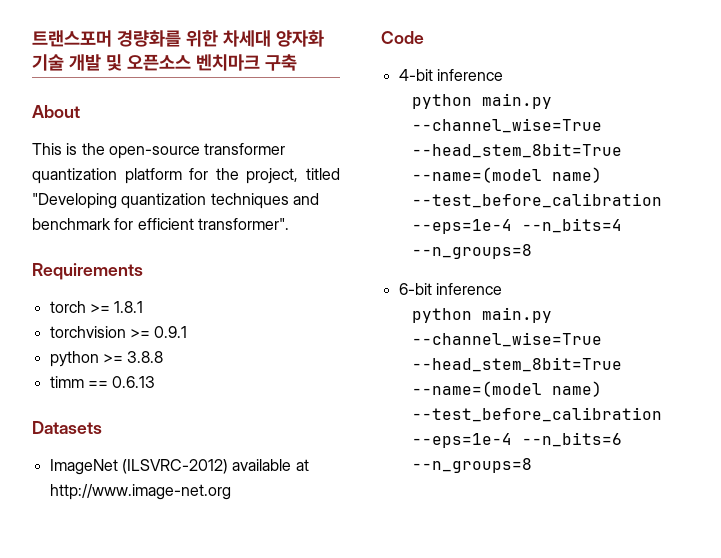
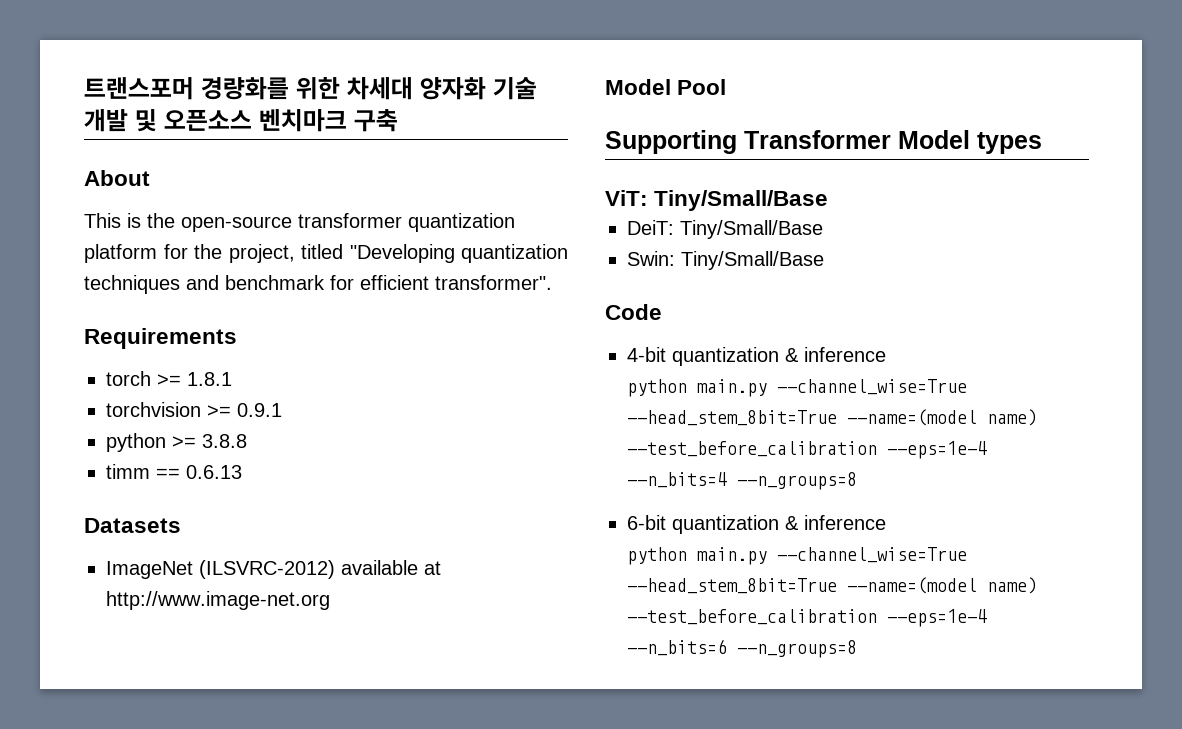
+ Model Pool
+ Supporting Transformer Model types
+ ViT: Tiny/Small/Base
+ DeiT: Tiny/Small/Base
+ Swin: Tiny/Small/Base
- 4-bit inference
+ 4-bit quantization & inference
- 6-bit inference
+ 6-bit quantization & inference

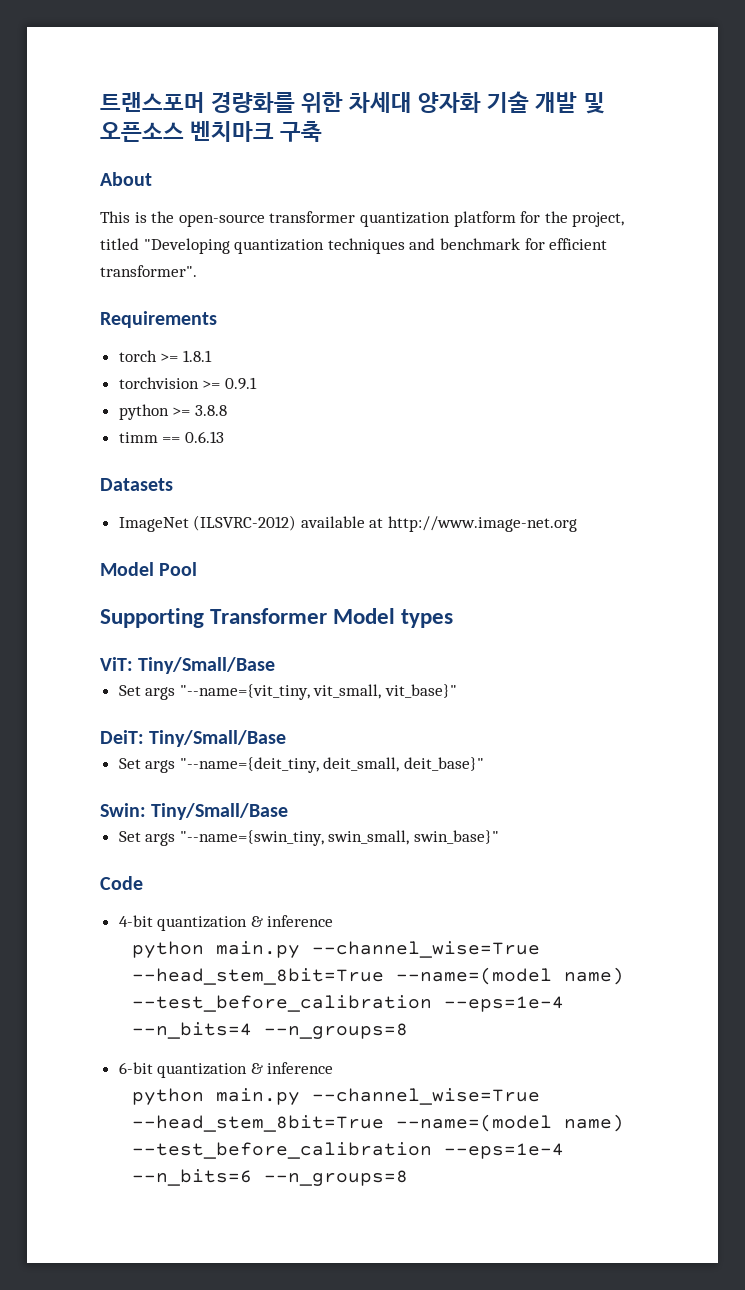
+ Set args "--name={vit_tiny, vit_small, vit_base}"
  DeiT: Tiny/Small/Base
+ Set args "--name={deit_tiny, deit_small, deit_base}"
  Swin: Tiny/Small/Base
+ Set args "--name={swin_tiny, swin_small, swin_base}"

